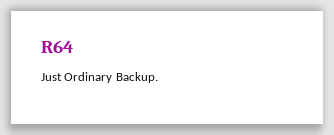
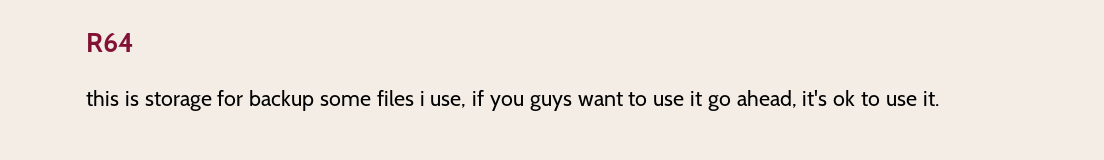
- Just Ordinary Backup.
+ this is storage for backup some files i use, if you guys want to use it go ahead, it's ok to use it.

